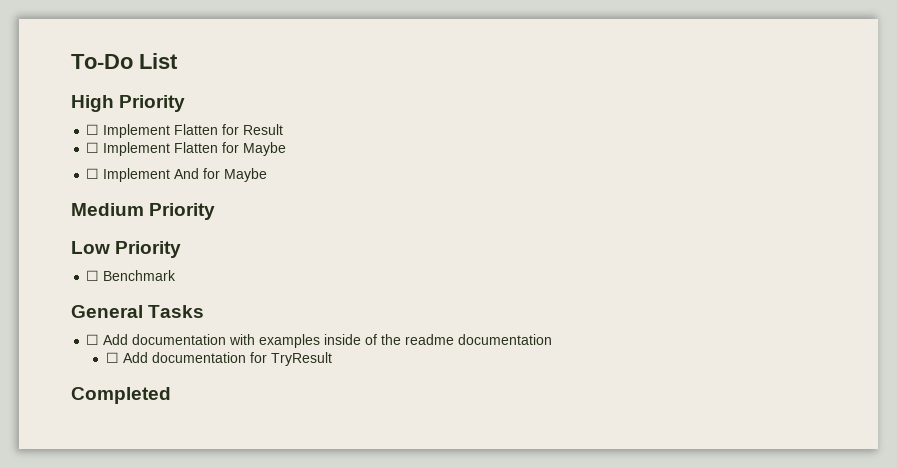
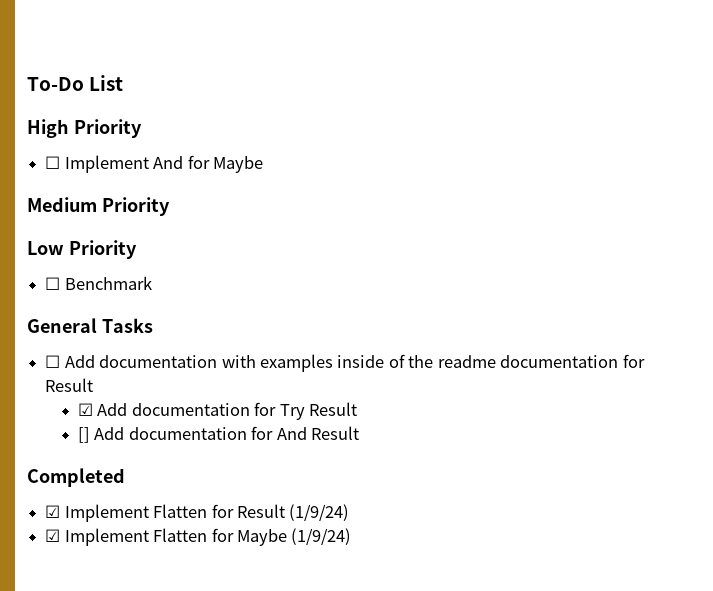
- ☐ Implement Flatten for Result
- ☐ Implement Flatten for Maybe
- ☐ Add documentation with examples inside of the readme documentation
- ☐ Add documentation for TryResult
+ ☐ Add documentation with examples inside of the readme documentation for Result
+ ☑ Add documentation for Try Result
+ [] Add documentation for And Result
  Completed
+ ☑ Implement Flatten for Result (1/9/24)
+ ☑ Implement Flatten for Maybe (1/9/24)

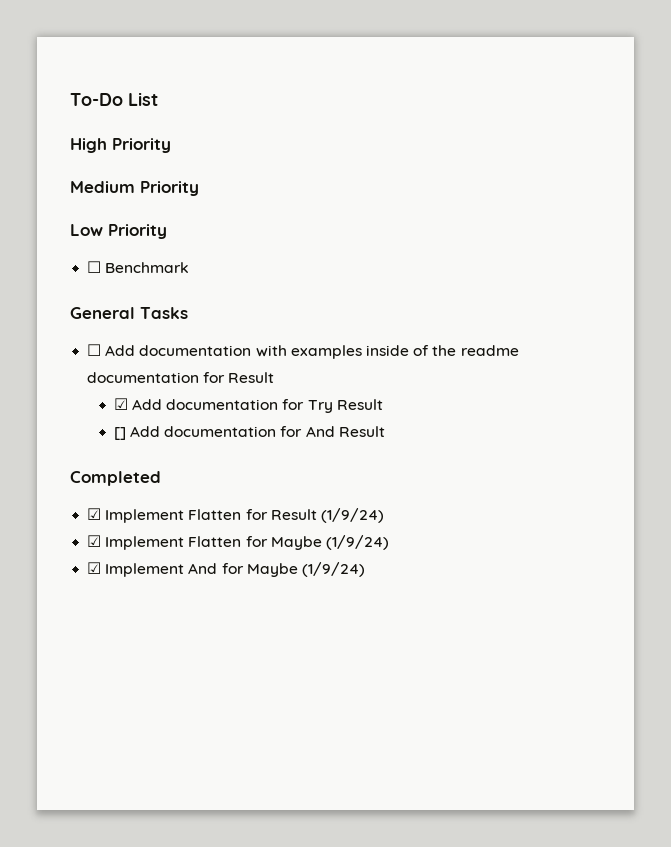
- ☐ Implement And for Maybe
+ ☑ Implement And for Maybe (1/9/24)

